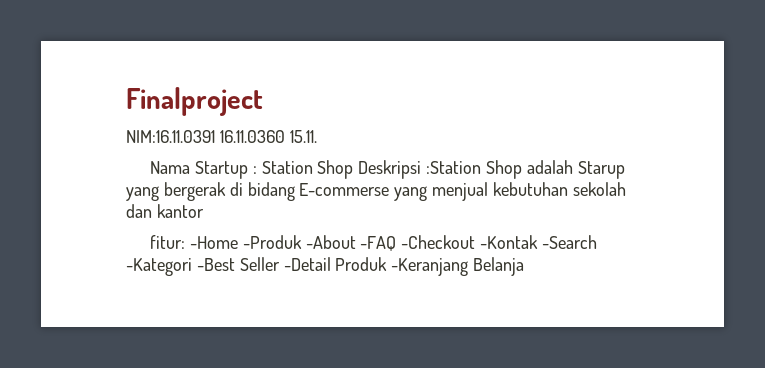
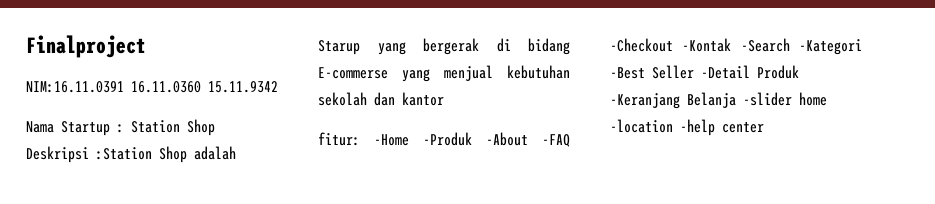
- NIM:16.11.0391 16.11.0360 15.11.
+ NIM:16.11.0391 16.11.0360 15.11.9342
- fitur: -Home -Produk -About -FAQ -Checkout -Kontak -Search -Kategori -Best Seller -Detail Produk -Keranjang Belanja
+ fitur: -Home -Produk -About -FAQ -Checkout -Kontak -Search -Kategori -Best Seller -Detail Produk -Keranjang Belanja -slider home -location -help center

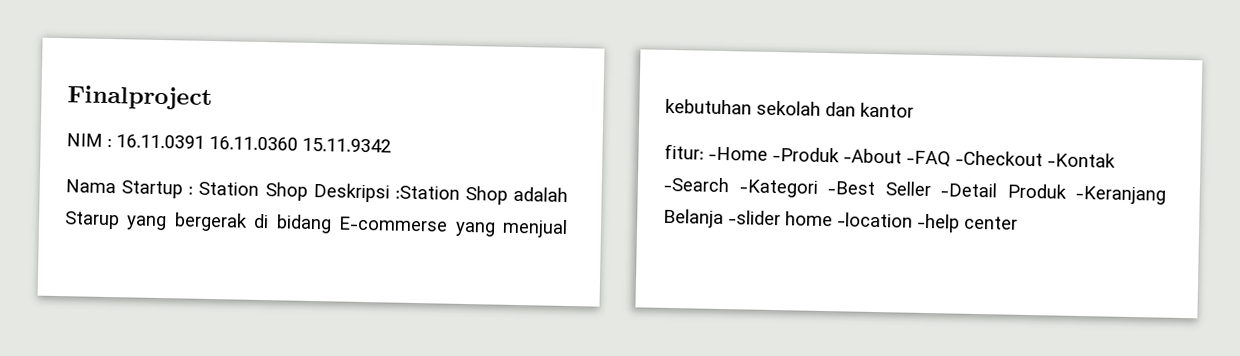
- NIM:16.11.0391 16.11.0360 15.11.9342
+ NIM : 16.11.0391 16.11.0360 15.11.9342

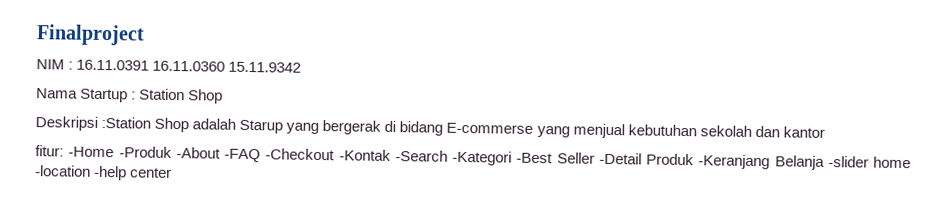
- Nama Startup : Station Shop Deskripsi :Station Shop adalah Starup yang bergerak di bidang E-commerse yang menjual kebutuhan sekolah dan kantor
+ Nama Startup : Station Shop
+ Deskripsi :Station Shop adalah Starup yang bergerak di bidang E-commerse yang menjual kebutuhan sekolah dan kantor

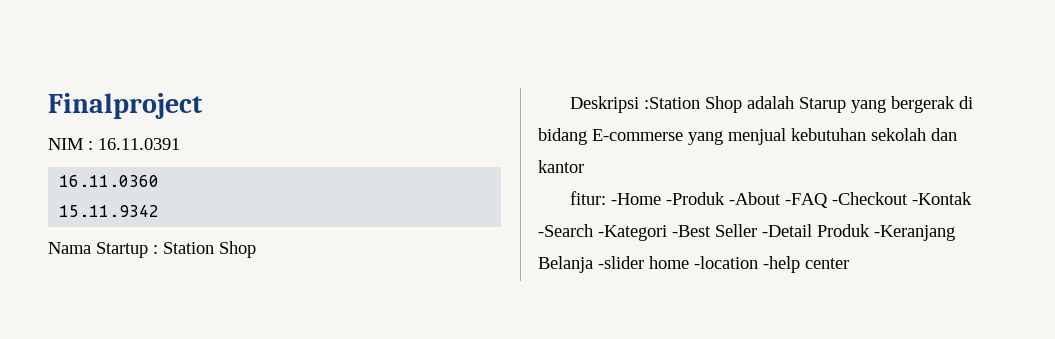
- NIM : 16.11.0391 16.11.0360 15.11.9342
+ NIM : 16.11.0391
+ 16.11.0360
+ 15.11.9342

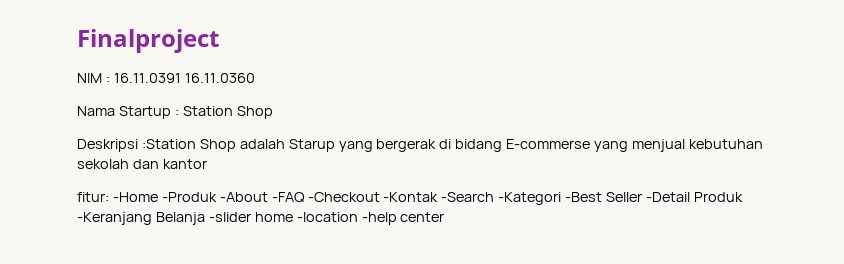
- NIM : 16.11.0391
- 16.11.0360
+ NIM : 16.11.0391 16.11.0360
- 15.11.9342

